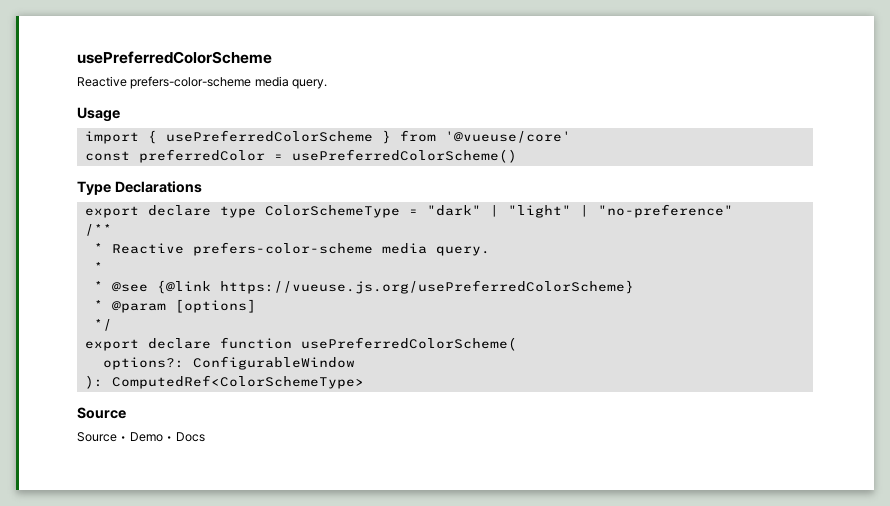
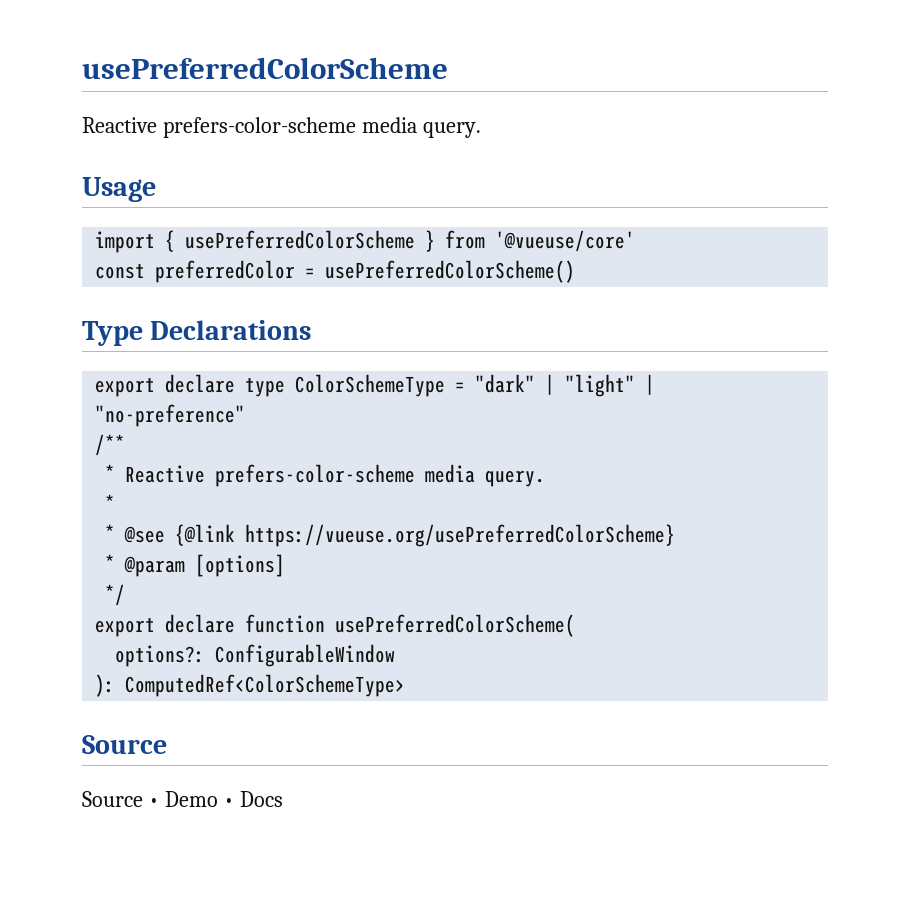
- * @see {@link https://vueuse.js.org/usePreferredColorScheme}
+ * @see {@link https://vueuse.org/usePreferredColorScheme}

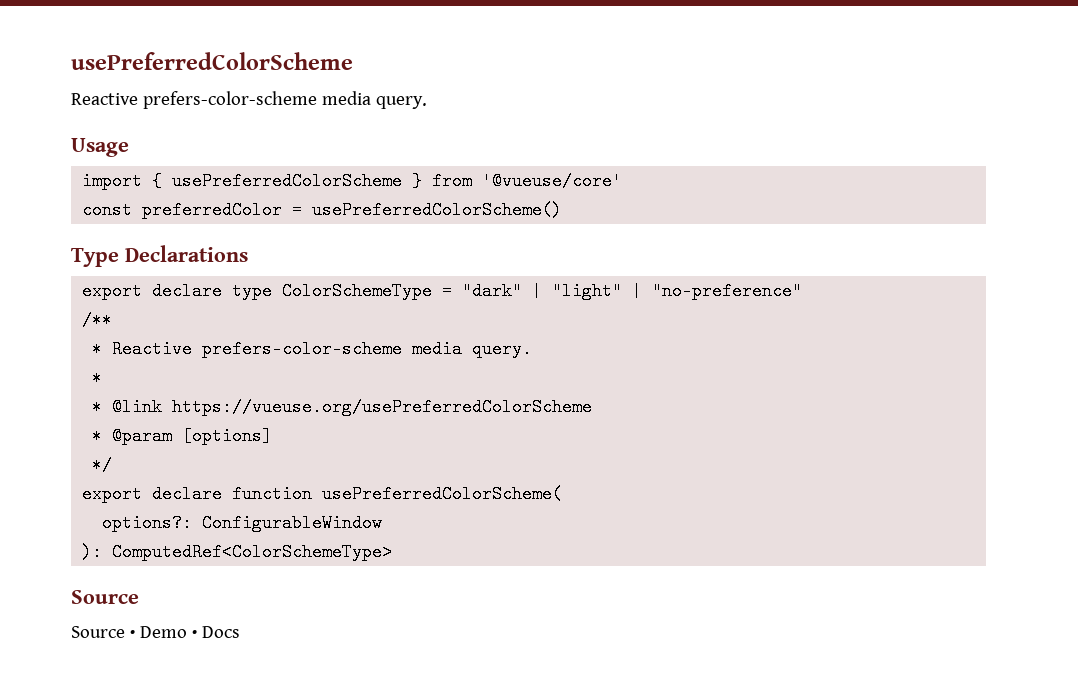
- * @see {@link https://vueuse.org/usePreferredColorScheme}
+ * @link https://vueuse.org/usePreferredColorScheme

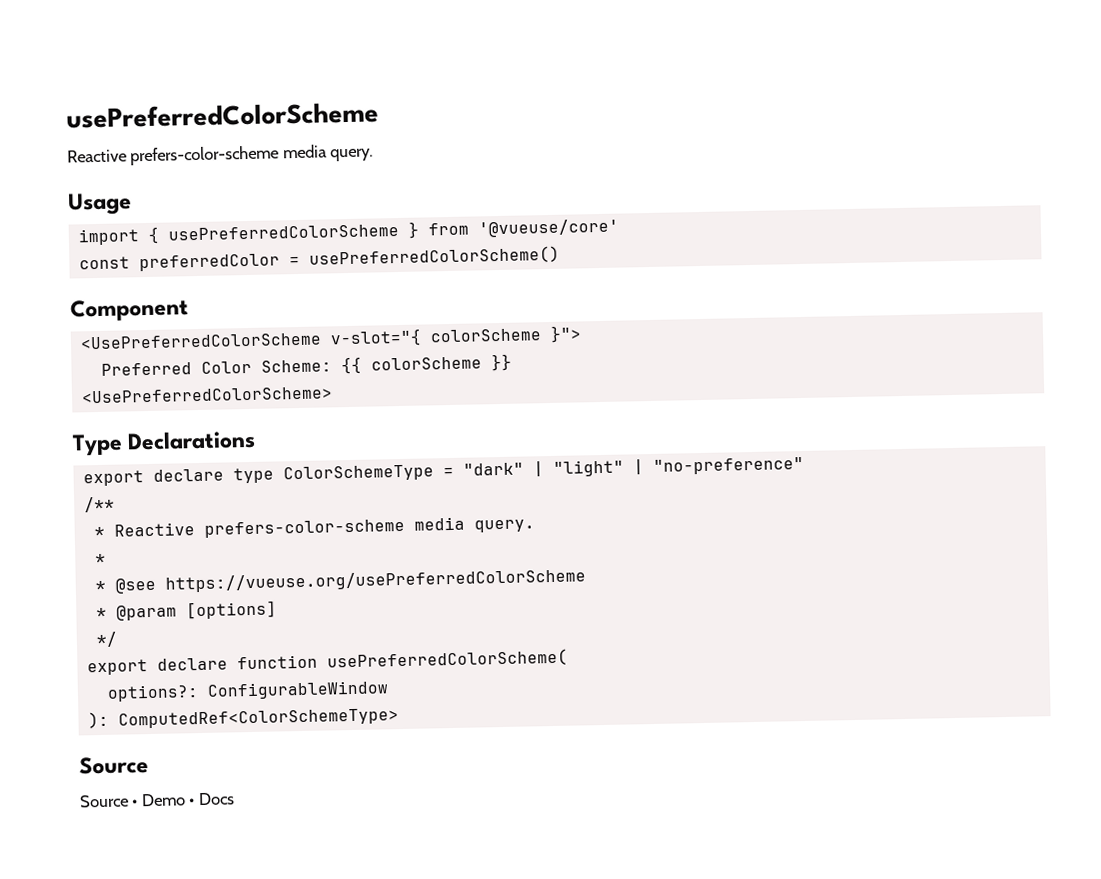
+ Component
+ <UsePreferredColorScheme v-slot="{ colorScheme }">
+ Preferred Color Scheme: {{ colorScheme }}
+ <UsePreferredColorScheme>
- * @link https://vueuse.org/usePreferredColorScheme
+ * @see https://vueuse.org/usePreferredColorScheme

